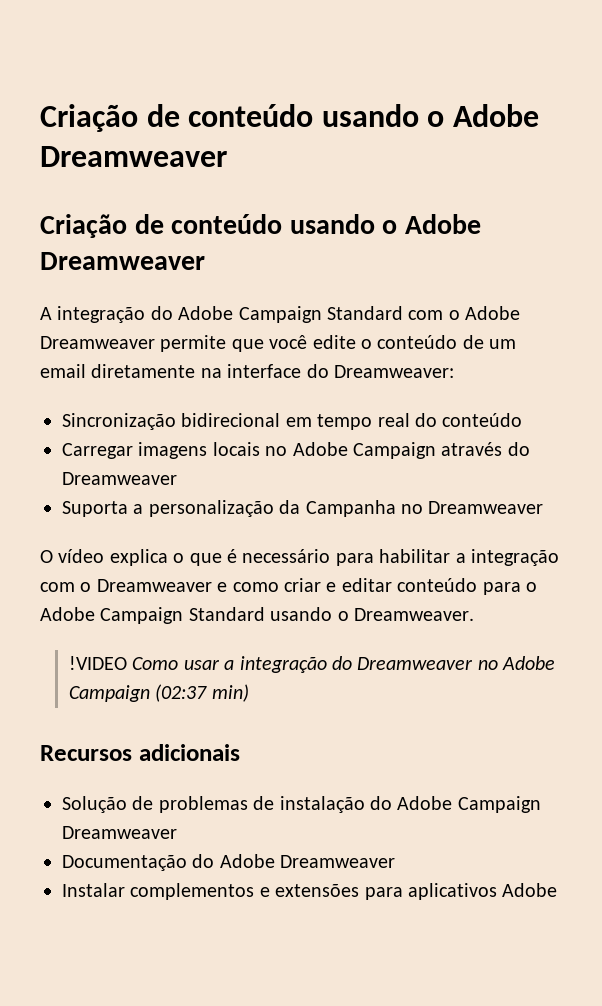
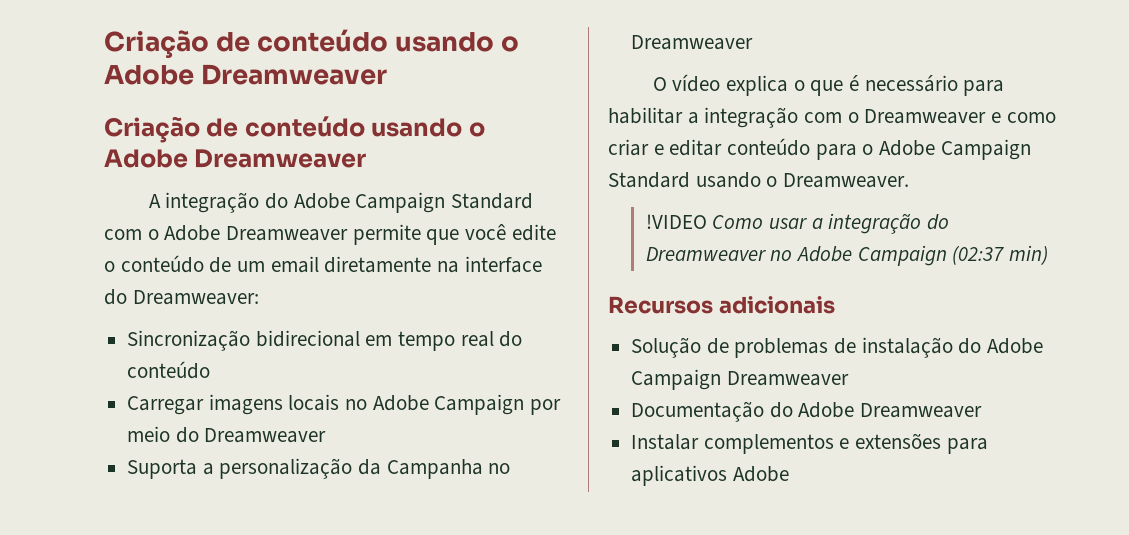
- Carregar imagens locais no Adobe Campaign através do Dreamweaver
+ Carregar imagens locais no Adobe Campaign por meio do Dreamweaver

